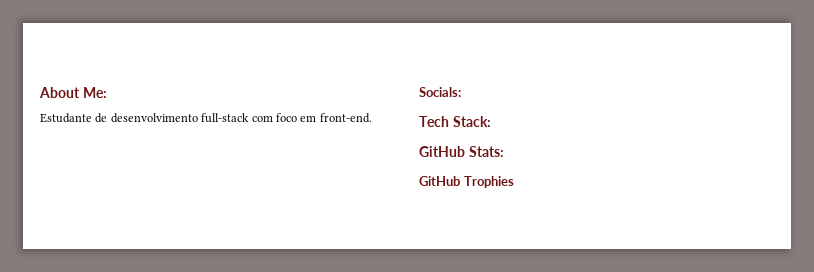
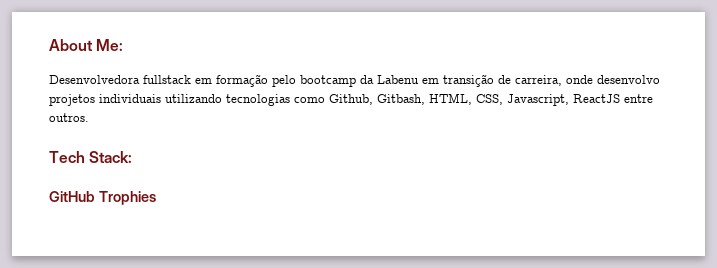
- Estudante de desenvolvimento full-stack com foco em front-end.
- Socials:
+ Desenvolvedora fullstack em formação pelo bootcamp da Labenu em transição de carreira, onde desenvolvo projetos individuais utilizando tecnologias como Github, Gitbash, HTML, CSS, Javascript, ReactJS entre outros.
- GitHub Stats:

